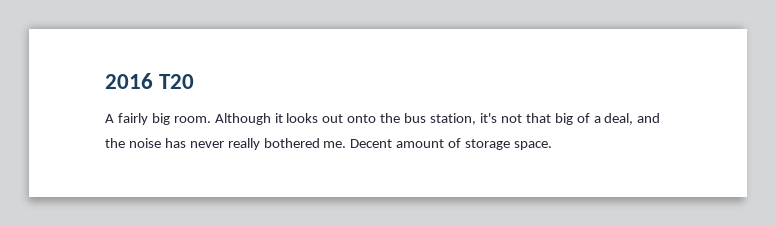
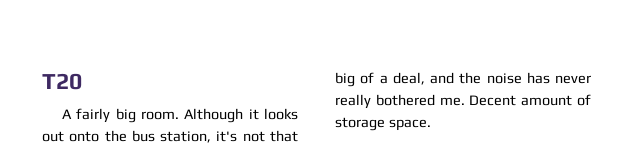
- 2016 T20
+ T20

